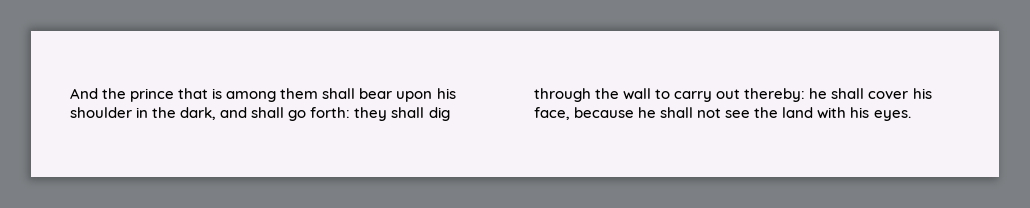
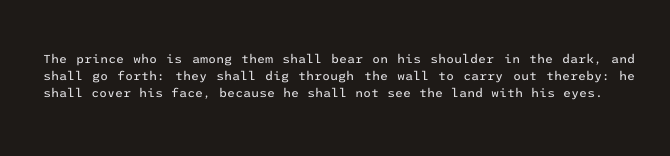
- And the prince that is among them shall bear upon his shoulder in the dark, and shall go forth: they shall dig through the wall to carry out thereby: he shall cover his face, because he shall not see the land with his eyes.
+ The prince who is among them shall bear on his shoulder in the dark, and shall go forth: they shall dig through the wall to carry out thereby: he shall cover his face, because he shall not see the land with his eyes.

